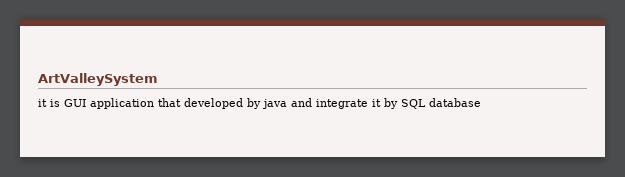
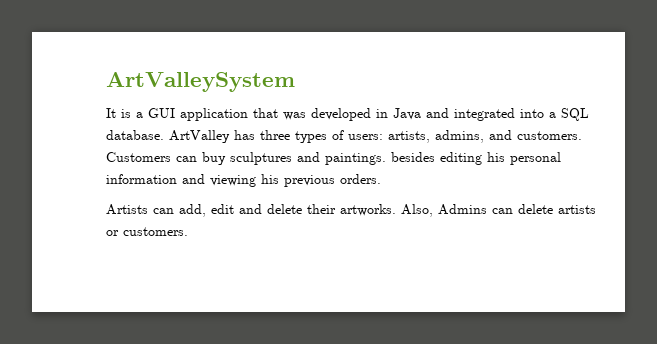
- it is GUI application that developed by java and integrate it by SQL database
+ It is a GUI application that was developed in Java and integrated into a SQL database. ArtValley has three types of users: artists, admins, and customers. Customers can buy sculptures and paintings. besides editing his personal information and viewing his previous orders.
+ Artists can add, edit and delete their artworks. Also, Admins can delete artists or customers.

